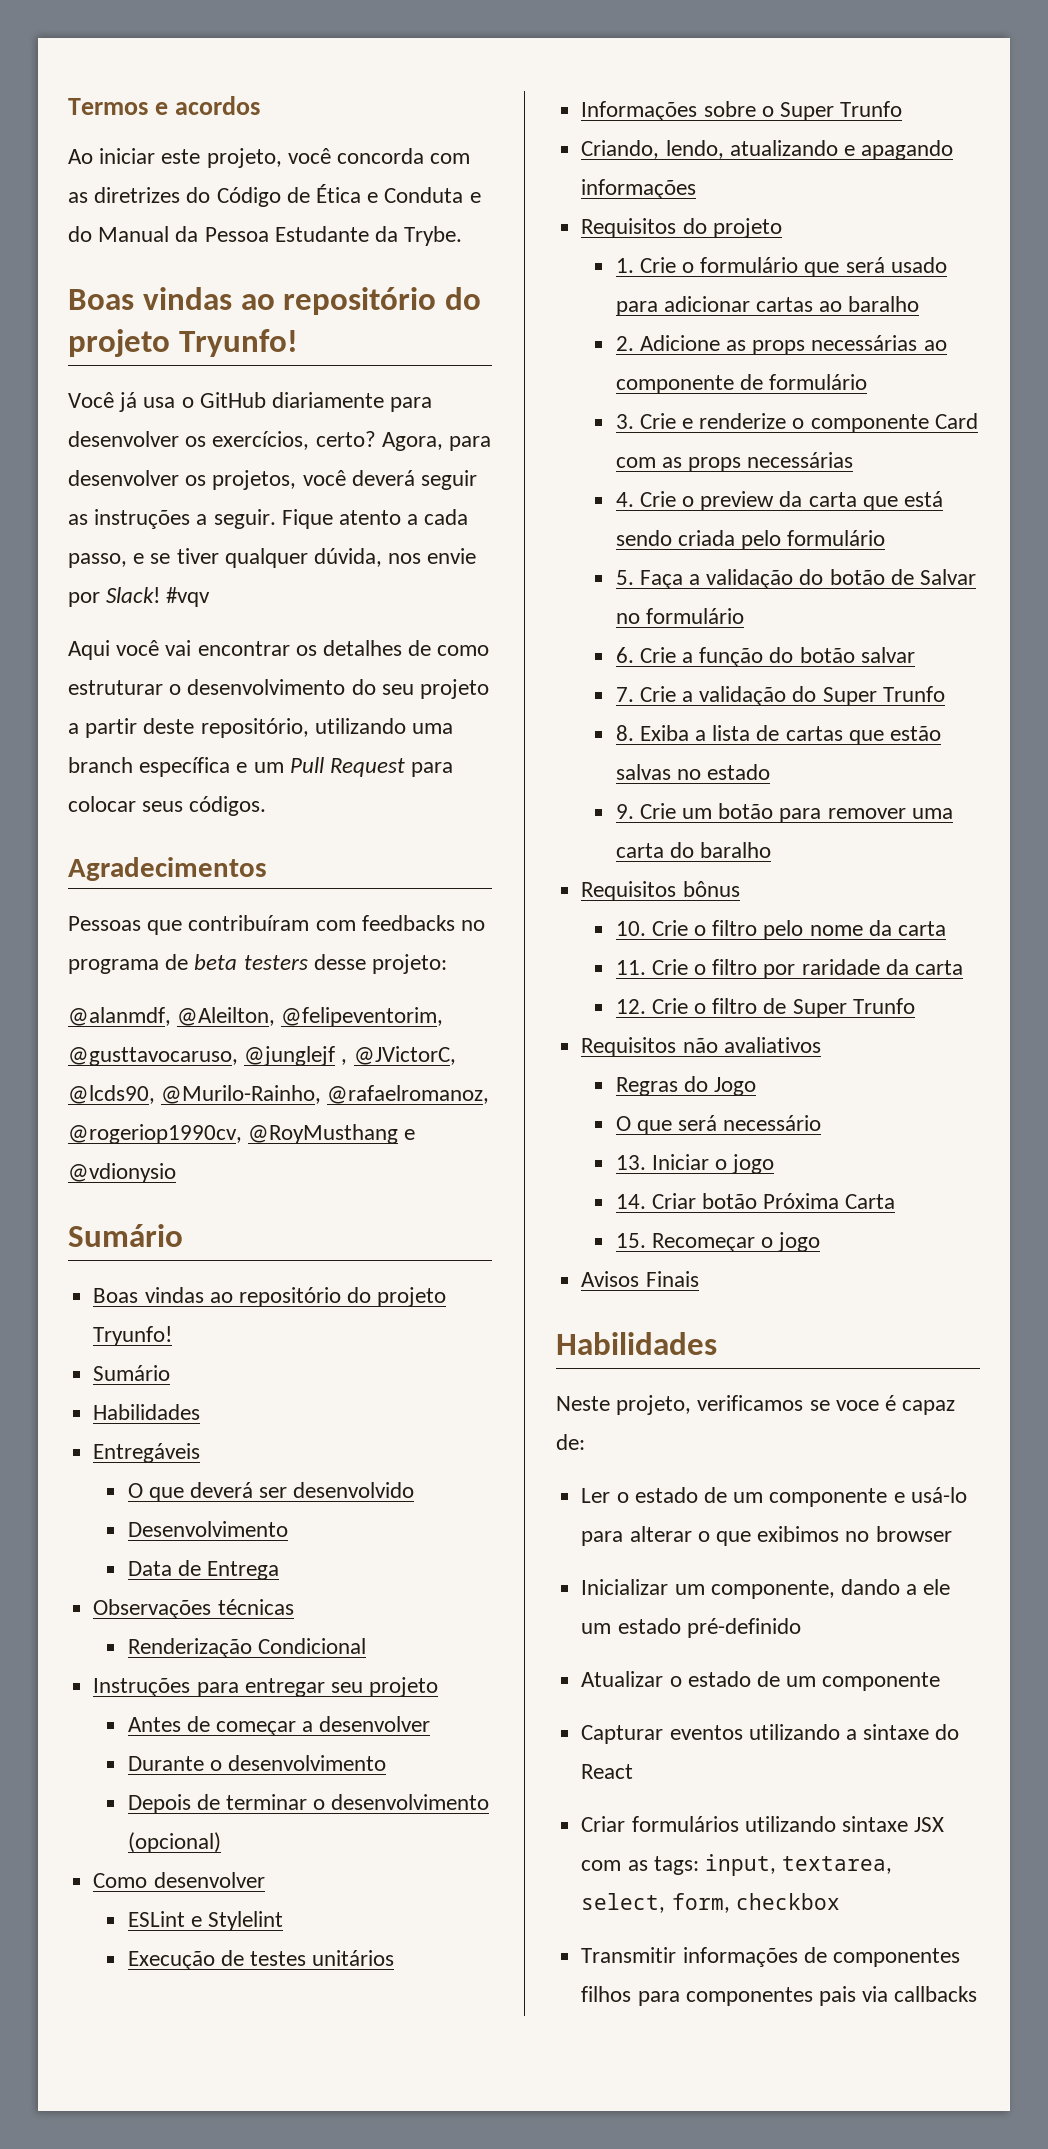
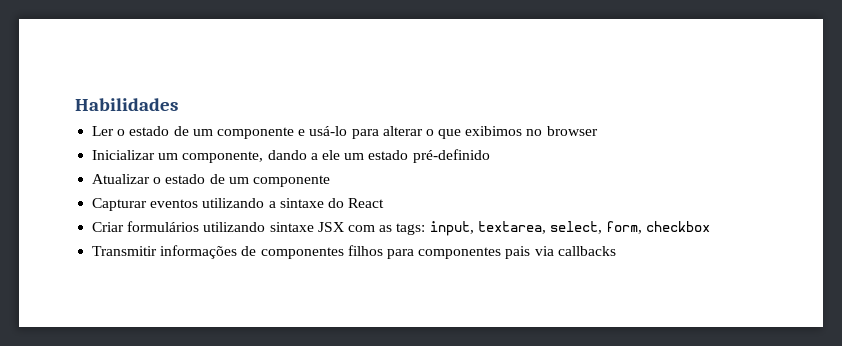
- Termos e acordos
- Ao iniciar este projeto, você concorda com as diretrizes do Código de Ética e Conduta e do Manual da Pessoa Estudante da Trybe.
- Boas vindas ao repositório do projeto Tryunfo!
- Você já usa o GitHub diariamente para desenvolver os exercícios, certo? Agora, para desenvolver os projetos, você deverá seguir as instruções a seguir. Fique atento a cada passo, e se tiver qualquer dúvida, nos envie por Slack! #vqv
- Aqui você vai encontrar os detalhes de como estruturar o desenvolvimento do seu projeto a partir deste repositório, utilizando uma branch específica e um Pull Request para colocar seus códigos.
- Agradecimentos
- Pessoas que contribuíram com feedbacks no programa de beta testers desse projeto:
- @alanmdf, @Aleilton, @felipeventorim, @gusttavocaruso, @junglejf , @JVictorC, @lcds90, @Murilo-Rainho, @rafaelromanoz, @rogeriop1990cv, @RoyMusthang e @vdionysio
- Sumário
- Boas vindas ao repositório do projeto Tryunfo!
- Sumário
  Habilidades
- Entregáveis
- O que deverá ser desenvolvido
- Desenvolvimento
- Data de Entrega
- Observações técnicas
- Renderização Condicional
- Instruções para entregar seu projeto
- Antes de começar a desenvolver
- Durante o desenvolvimento
- Depois de terminar o desenvolvimento (opcional)
- Como desenvolver
- ESLint e Stylelint
- Execução de testes unitários
- Informações sobre o Super Trunfo
- Criando, lendo, atualizando e apagando informações
- Requisitos do projeto
- 1. Crie o formulário que será usado para adicionar cartas ao baralho
- 2. Adicione as props necessárias ao componente de formulário
- 3. Crie e renderize o componente Card com as props necessárias
- 4. Crie o preview da carta que está sendo criada pelo formulário
- 5. Faça a validação do botão de Salvar no formulário
- 6. Crie a função do botão salvar
- 7. Crie a validação do Super Trunfo
- 8. Exiba a lista de cartas que estão salvas no estado
- 9. Crie um botão para remover uma carta do baralho
- Requisitos bônus
- 10. Crie o filtro pelo nome da carta
- 11. Crie o filtro por raridade da carta
- 12. Crie o filtro de Super Trunfo
- Requisitos não avaliativos
- Regras do Jogo
- O que será necessário
- 13. Iniciar o jogo
- 14. Criar botão Próxima Carta
- 15. Recomeçar o jogo
- Avisos Finais
- Habilidades
- Neste projeto, verificamos se voce é capaz de:

